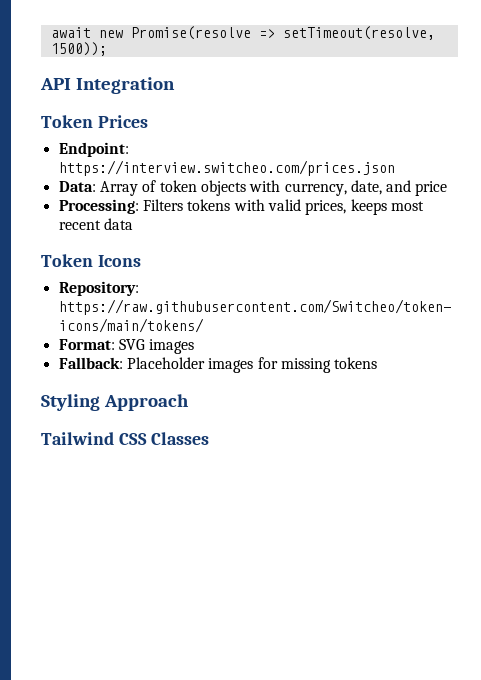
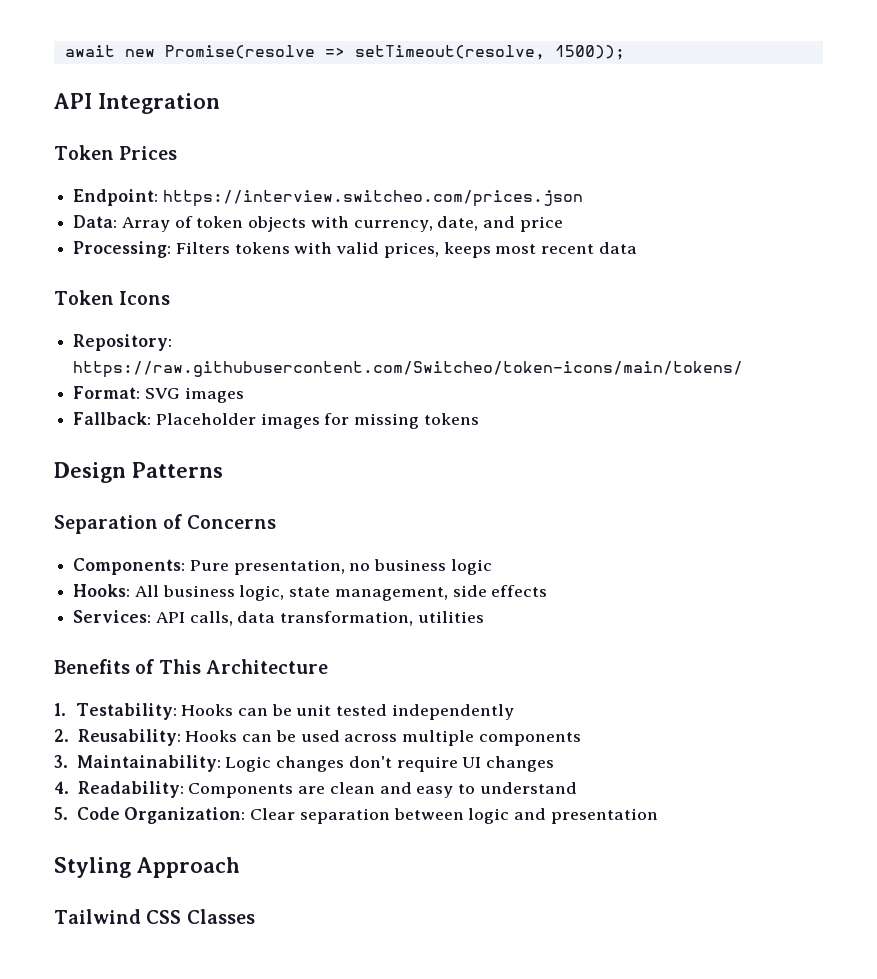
+ Design Patterns
+ Separation of Concerns
+ Components: Pure presentation, no business logic
+ Hooks: All business logic, state management, side effects
+ Services: API calls, data transformation, utilities
+ Benefits of This Architecture
+ 1. Testability: Hooks can be unit tested independently
+ 2. Reusability: Hooks can be used across multiple components
+ 3. Maintainability: Logic changes don't require UI changes
+ 4. Readability: Components are clean and easy to understand
+ 5. Code Organization: Clear separation between logic and presentation

